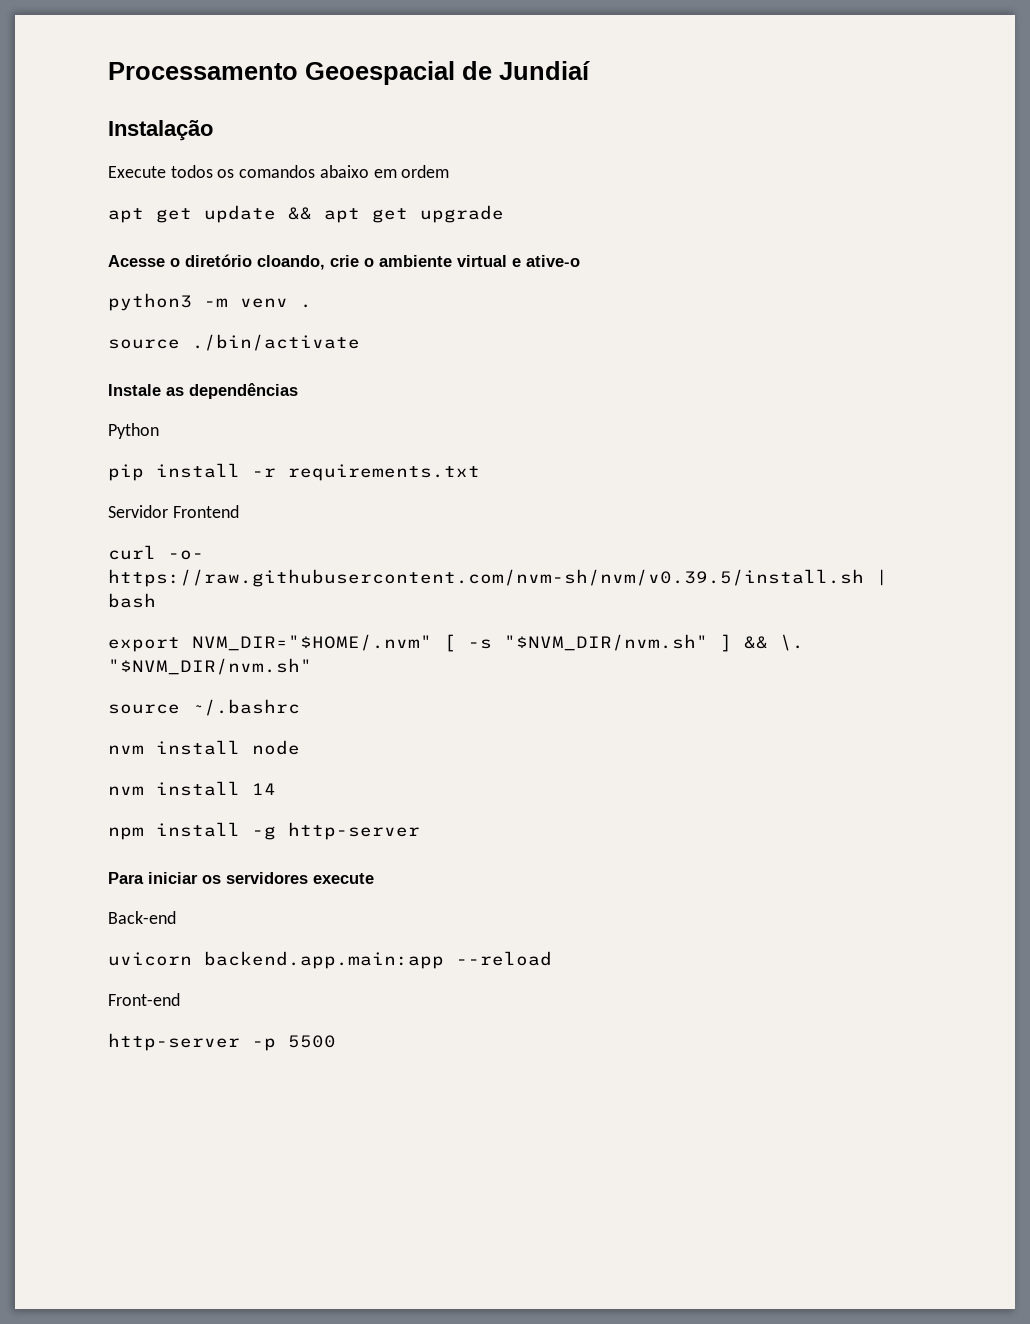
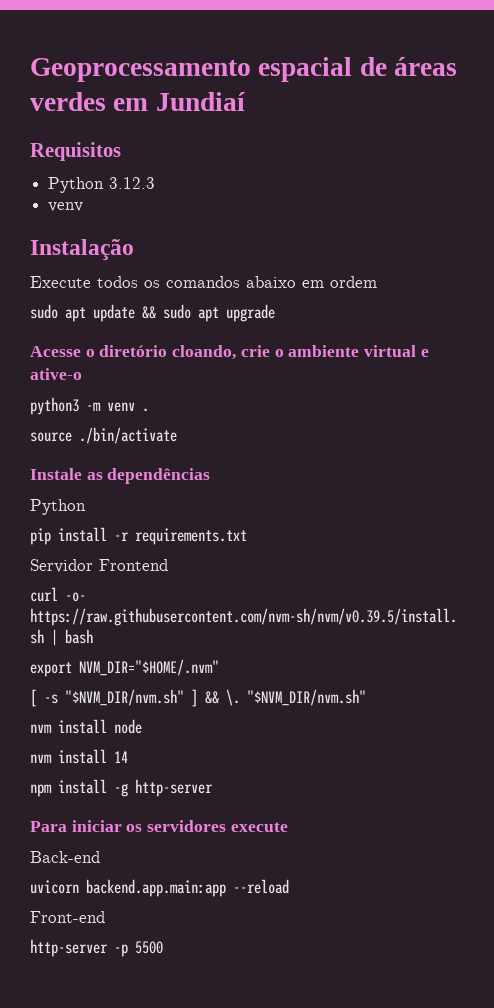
- Processamento Geoespacial de Jundiaí
+ Geoprocessamento espacial de áreas verdes em Jundiaí
+ Requisitos
+ Python 3.12.3
+ venv
- apt get update && apt get upgrade
+ sudo apt update && sudo apt upgrade
- export NVM_DIR="$HOME/.nvm" [ -s "$NVM_DIR/nvm.sh" ] && \.
+ export NVM_DIR="$HOME/.nvm"
+ [ -s "$NVM_DIR/nvm.sh" ] && \.
- source ~/.bashrc

